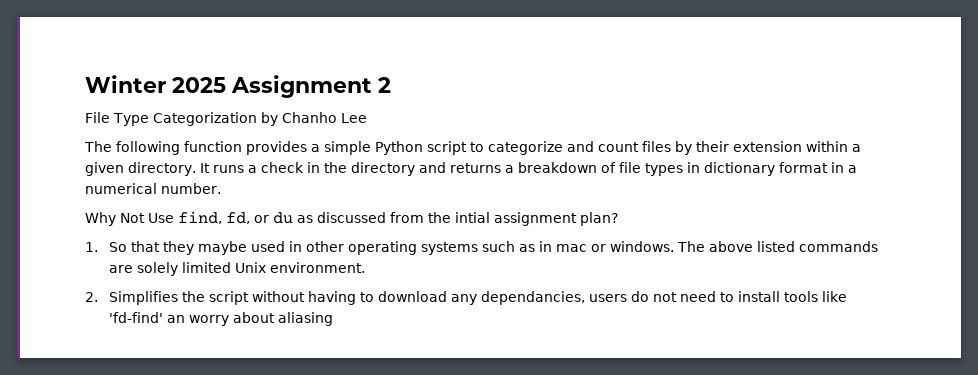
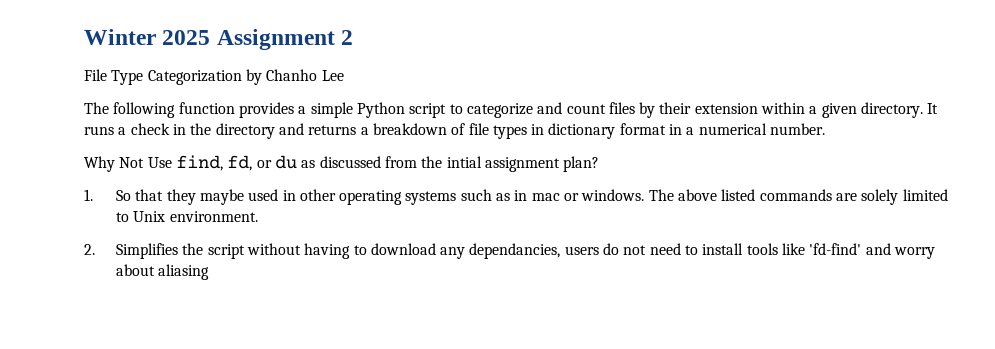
- The above listed commands are solely limited Unix environment.
+ The above listed commands are solely limited to Unix environment.
- 2. Simplifies the script without having to download any dependancies, users do not need to install tools like 'fd-find' an worry about aliasing
+ 2. Simplifies the script without having to download any dependancies, users do not need to install tools like 'fd-find' and worry about aliasing

